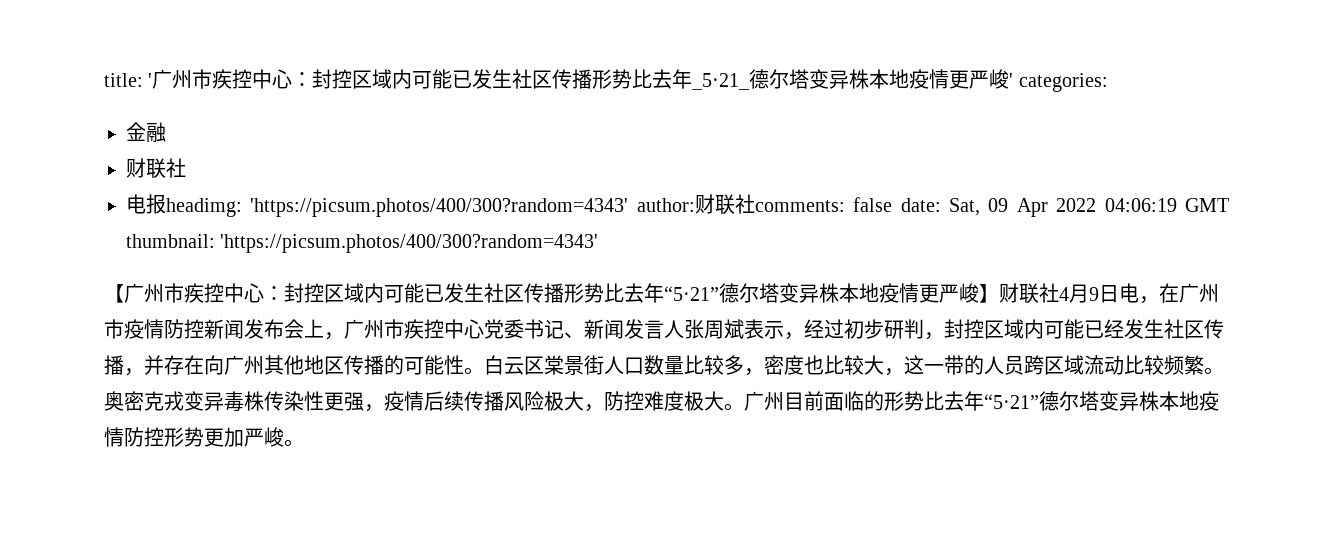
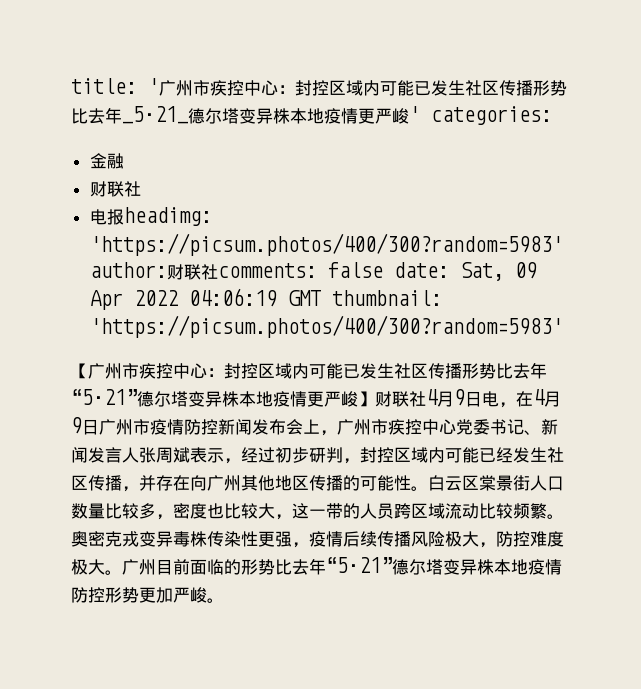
- 电报headimg: 'https://picsum.photos/400/300?random=4343' author:财联社comments: false date: Sat, 09 Apr 2022 04:06:19 GMT thumbnail: 'https://picsum.photos/400/300?random=4343'
+ 电报headimg: 'https://picsum.photos/400/300?random=5983' author:财联社comments: false date: Sat, 09 Apr 2022 04:06:19 GMT thumbnail: 'https://picsum.photos/400/300?random=5983'
- 封控区域内可能已发生社区传播形势比去年“5·21”德尔塔变异株本地疫情更严峻】财联社4月9日电，在广州市疫情防控新闻发布会上，广州市疾控中心党委书记、新闻发言人张周斌表示，经过初步研判，封控区域内可能已经发生社区传播，并存在向广州其他地区传播的可能性。
+ 封控区域内可能已发生社区传播形势比去年“5·21”德尔塔变异株本地疫情更严峻】财联社4月9日电，在4月9日广州市疫情防控新闻发布会上，广州市疾控中心党委书记、新闻发言人张周斌表示，经过初步研判，封控区域内可能已经发生社区传播，并存在向广州其他地区传播的可能性。

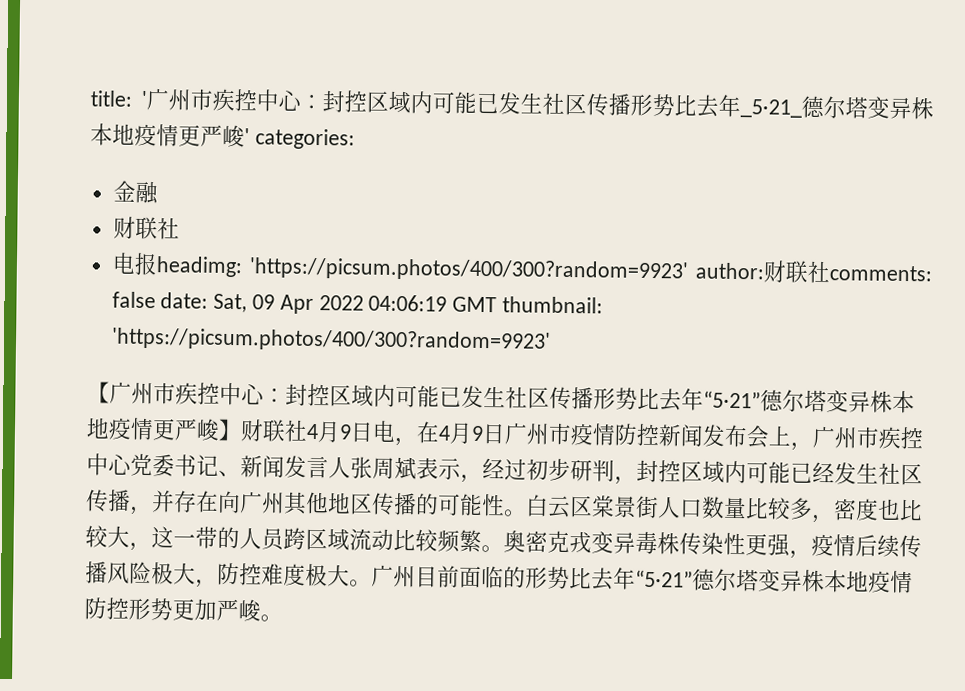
- 电报headimg: 'https://picsum.photos/400/300?random=5983' author:财联社comments: false date: Sat, 09 Apr 2022 04:06:19 GMT thumbnail: 'https://picsum.photos/400/300?random=5983'
+ 电报headimg: 'https://picsum.photos/400/300?random=9923' author:财联社comments: false date: Sat, 09 Apr 2022 04:06:19 GMT thumbnail: 'https://picsum.photos/400/300?random=9923'

